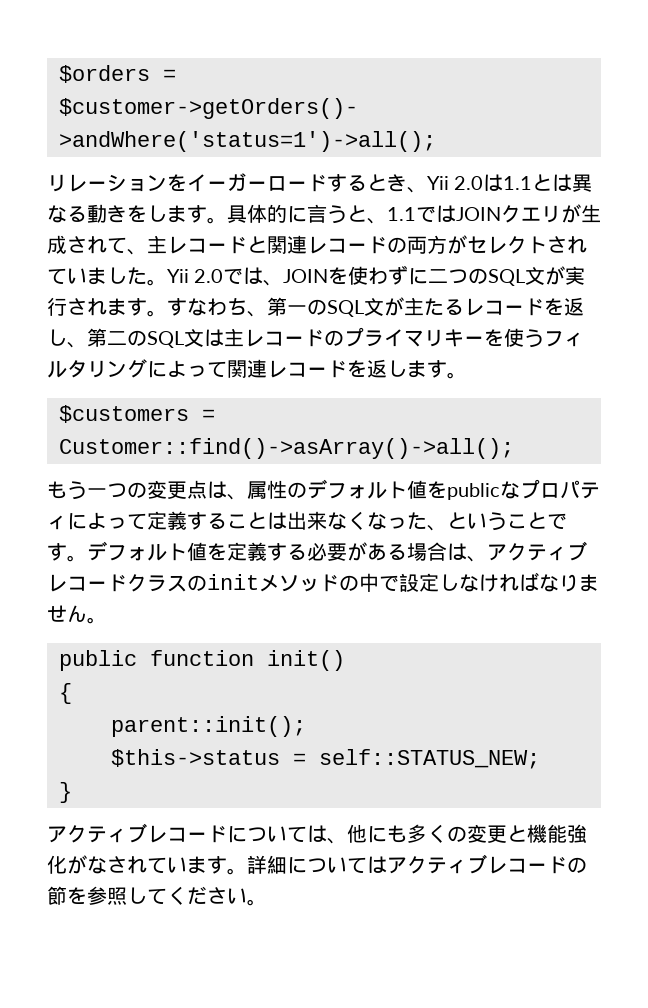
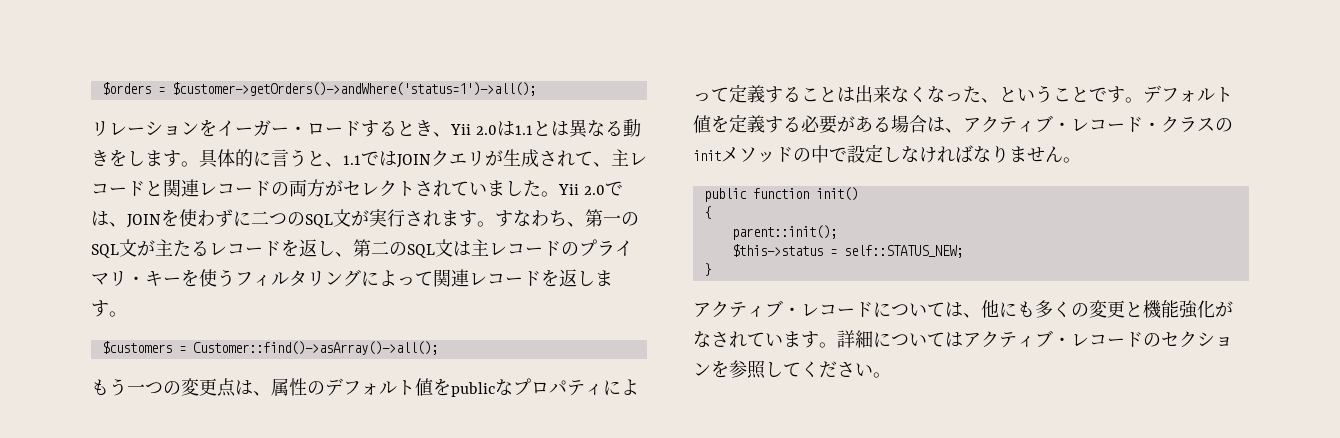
- リレーションをイーガーロードするとき、Yii 2.0は1.1とは異なる動きをします。
+ リレーションをイーガー・ロードするとき、Yii 2.0は1.1とは異なる動きをします。
- すなわち、第一のSQL文が主たるレコードを返し、第二のSQL文は主レコードのプライマリキーを使うフィルタリングによって関連レコードを返します。
+ すなわち、第一のSQL文が主たるレコードを返し、第二のSQL文は主レコードのプライマリ・キーを使うフィルタリングによって関連レコードを返します。
- デフォルト値を定義する必要がある場合は、アクティブレコードクラスのinitメソッドの中で設定しなければなりません。
+ デフォルト値を定義する必要がある場合は、アクティブ・レコード・クラスのinitメソッドの中で設定しなければなりません。
- アクティブレコードについては、他にも多くの変更と機能強化がなされています。
+ アクティブ・レコードについては、他にも多くの変更と機能強化がなされています。
- 詳細についてはアクティブレコードの節を参照してください。
+ 詳細についてはアクティブ・レコードのセクションを参照してください。

